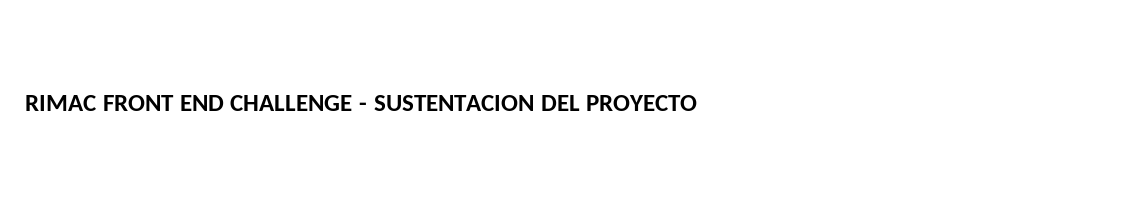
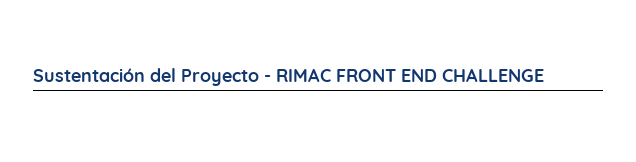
- RIMAC FRONT END CHALLENGE - SUSTENTACION DEL PROYECTO
+ Sustentación del Proyecto - RIMAC FRONT END CHALLENGE

